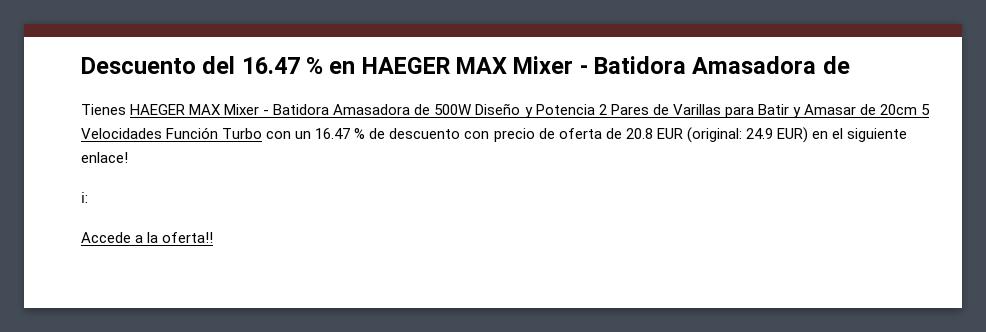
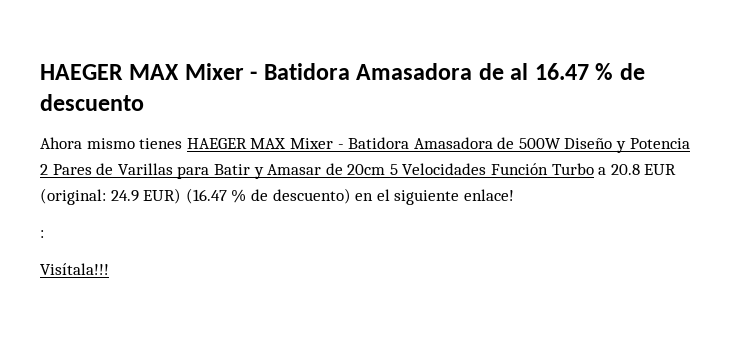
- Descuento del 16.47 % en HAEGER MAX Mixer - Batidora Amasadora de
- Tienes HAEGER MAX Mixer - Batidora Amasadora de 500W Diseño y Potencia 2 Pares de Varillas para Batir y Amasar de 20cm 5 Velocidades Función Turbo con un 16.47 % de descuento con precio de oferta de 20.8 EUR (original: 24.9 EUR) en el siguiente enlace!
+ HAEGER MAX Mixer - Batidora Amasadora de al 16.47 % de descuento
+ Ahora mismo tienes HAEGER MAX Mixer - Batidora Amasadora de 500W Diseño y Potencia 2 Pares de Varillas para Batir y Amasar de 20cm 5 Velocidades Función Turbo a 20.8 EUR (original: 24.9 EUR) (16.47 % de descuento) en el siguiente enlace!
- ℹ:
- Accede a la oferta!!
+ :
+ Visítala!!!

